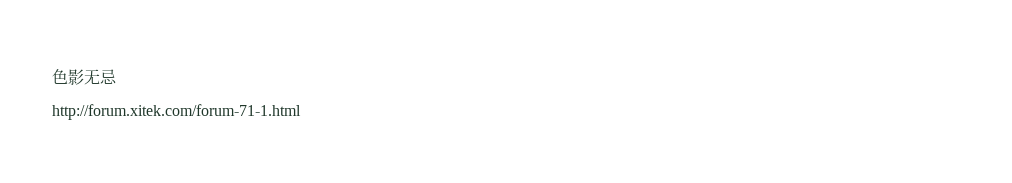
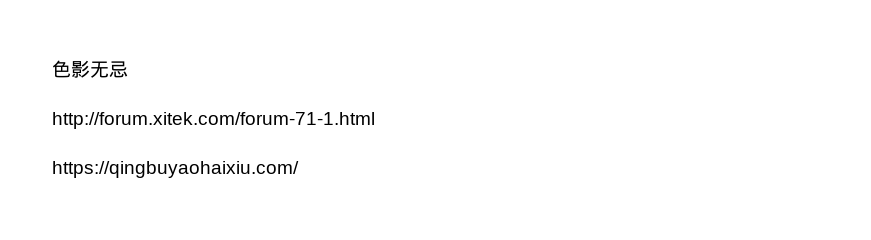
+ https://qingbuyaohaixiu.com/

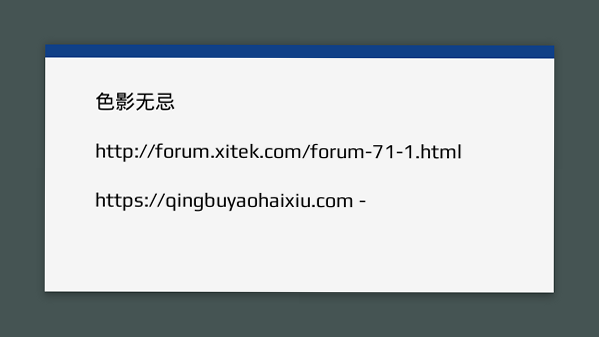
- https://qingbuyaohaixiu.com/
+ https://qingbuyaohaixiu.com -

